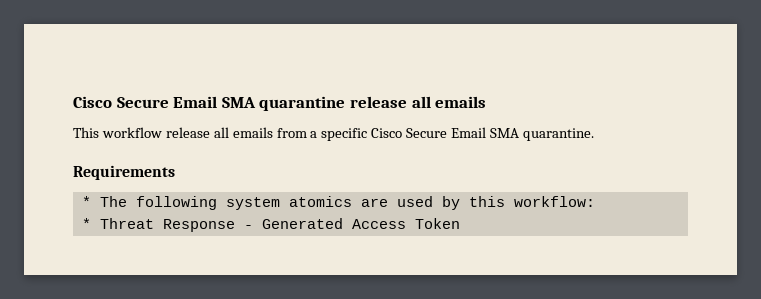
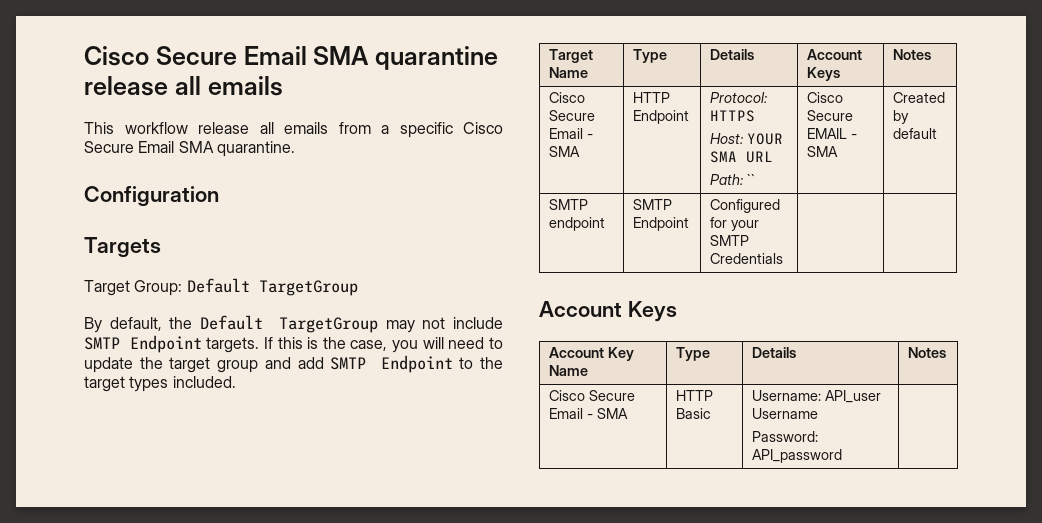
- Requirements
- * The following system atomics are used by this workflow:
- * Threat Response - Generated Access Token
+ Configuration
+ Targets
+ Target Group: Default TargetGroup
+ By default, the Default TargetGroup may not include SMTP Endpoint targets. If this is the case, you will need to update the target group and add SMTP Endpoint to the target types included.
+ Target Name | Type | Details | Account Keys | Notes
+ Cisco Secure Email - SMA | HTTP Endpoint | Protocol: HTTPS
+ Host: YOUR SMA URL
+ Path: `` | Cisco Secure EMAIL - SMA | Created by default
+ SMTP endpoint | SMTP Endpoint | Configured for your SMTP Credentials | |
+ Account Keys
+ Account Key Name | Type | Details | Notes
+ Cisco Secure Email - SMA | HTTP Basic | Username: API_user Username
+ Password: API_password |

